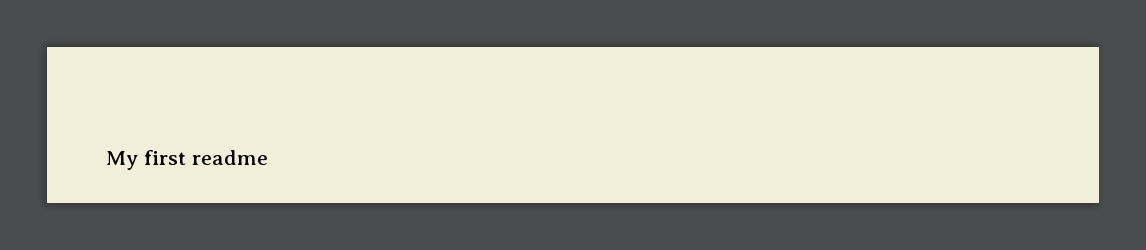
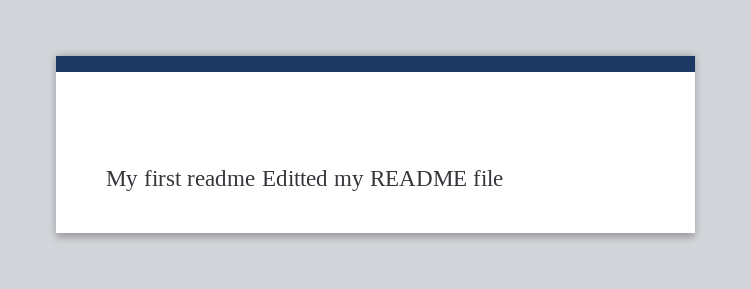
- My first readme
+ My first readme Editted my README file

